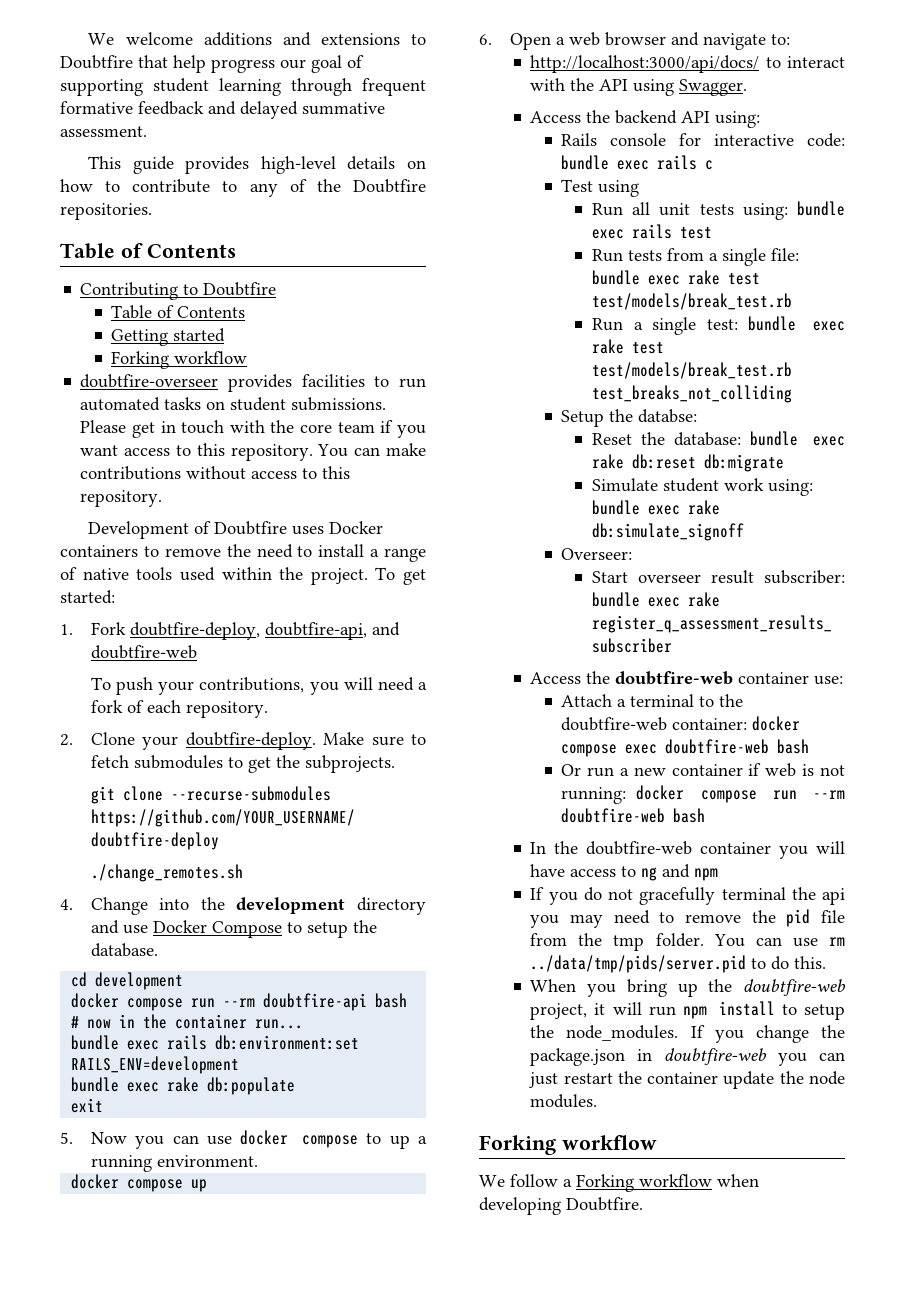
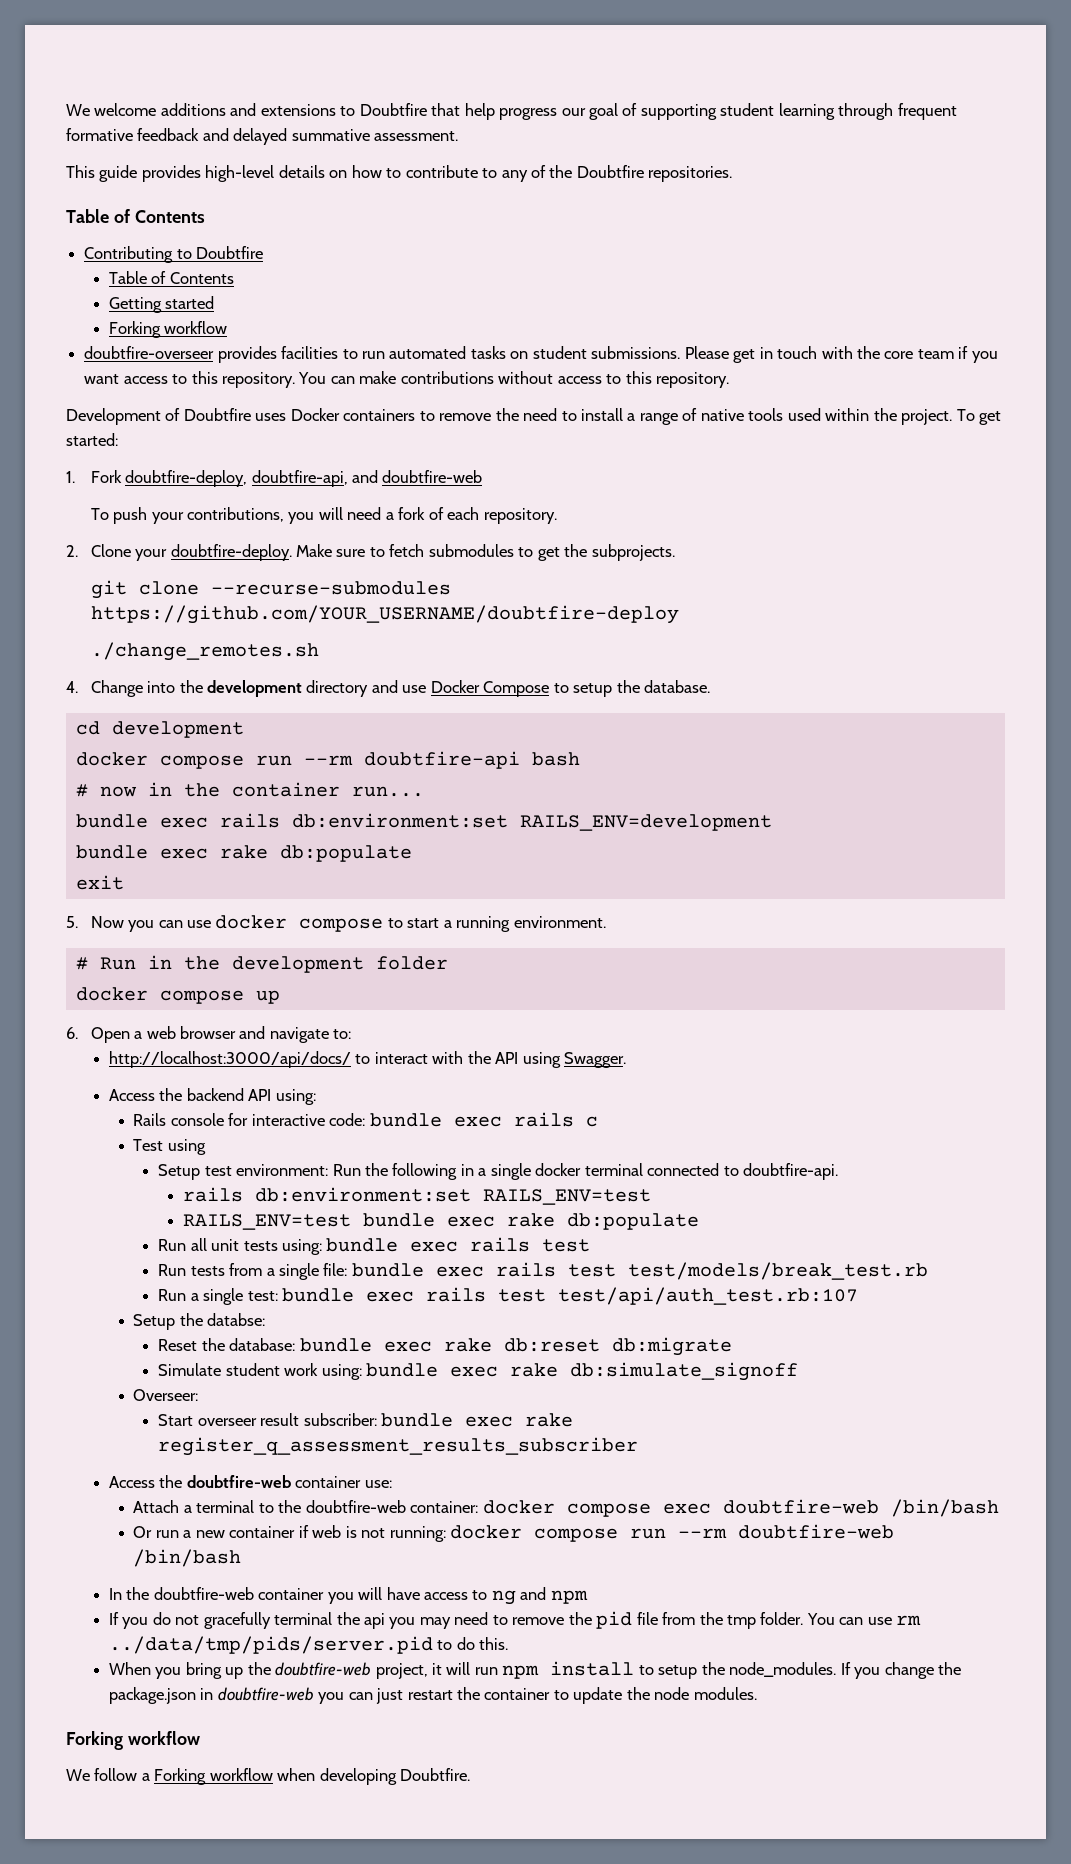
- 5. Now you can use docker compose to up a running environment.
+ 5. Now you can use docker compose to start a running environment.
+ # Run in the development folder
+ Setup test environment: Run the following in a single docker terminal connected to doubtfire-api.
+ rails db:environment:set RAILS_ENV=test
+ RAILS_ENV=test bundle exec rake db:populate
- Run tests from a single file: bundle exec rake test test/models/break_test.rb
+ Run tests from a single file: bundle exec rails test test/models/break_test.rb
- Run a single test: bundle exec rake test test/models/break_test.rb test_breaks_not_colliding
+ Run a single test: bundle exec rails test test/api/auth_test.rb:107
- Attach a terminal to the doubtfire-web container: docker compose exec doubtfire-web bash
+ Attach a terminal to the doubtfire-web container: docker compose exec doubtfire-web /bin/bash
- Or run a new container if web is not running: docker compose run --rm doubtfire-web bash
+ Or run a new container if web is not running: docker compose run --rm doubtfire-web /bin/bash
- If you change the package.json in doubtfire-web you can just restart the container update the node modules.
+ If you change the package.json in doubtfire-web you can just restart the container to update the node modules.

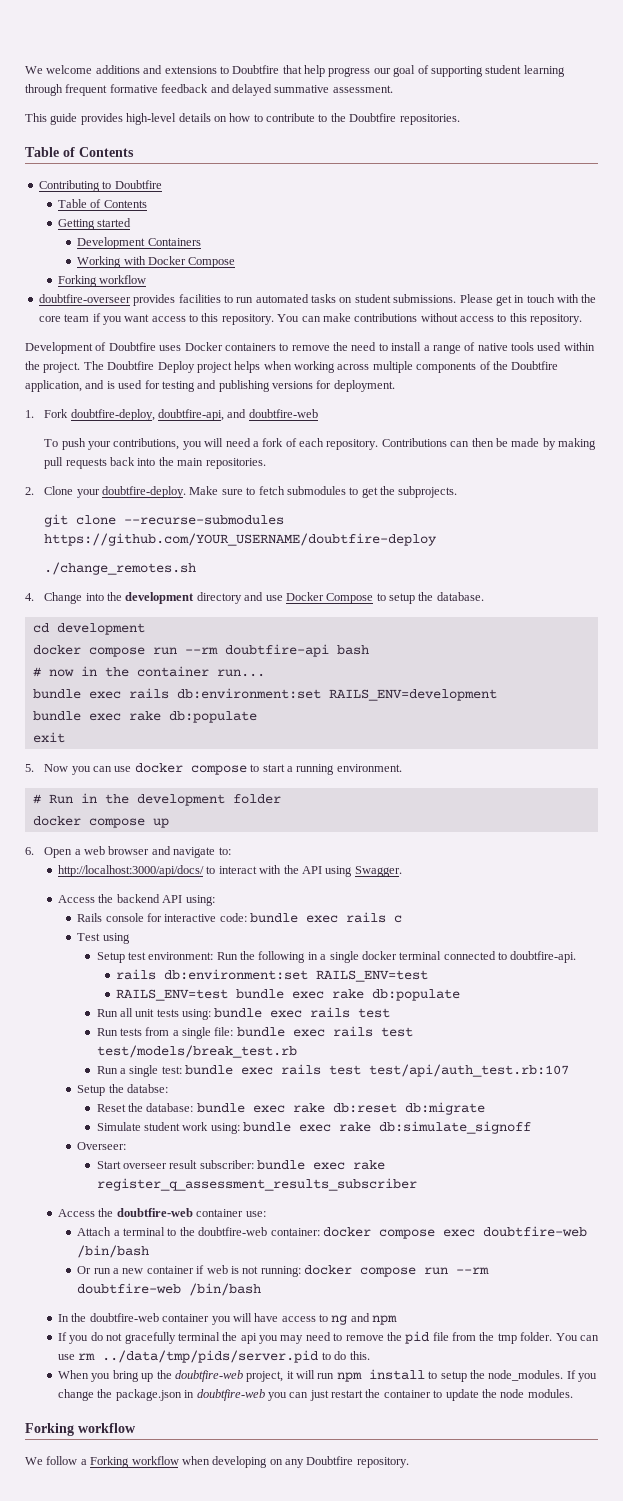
- This guide provides high-level details on how to contribute to any of the Doubtfire repositories.
+ This guide provides high-level details on how to contribute to the Doubtfire repositories.
+ Development Containers
+ Working with Docker Compose
- To get started:
+ The Doubtfire Deploy project helps when working across multiple components of the Doubtfire application, and is used for testing and publishing versions for deployment.
+ Contributions can then be made by making pull requests back into the main repositories.
- We follow a Forking workflow when developing Doubtfire.
+ We follow a Forking workflow when developing on any Doubtfire repository.

